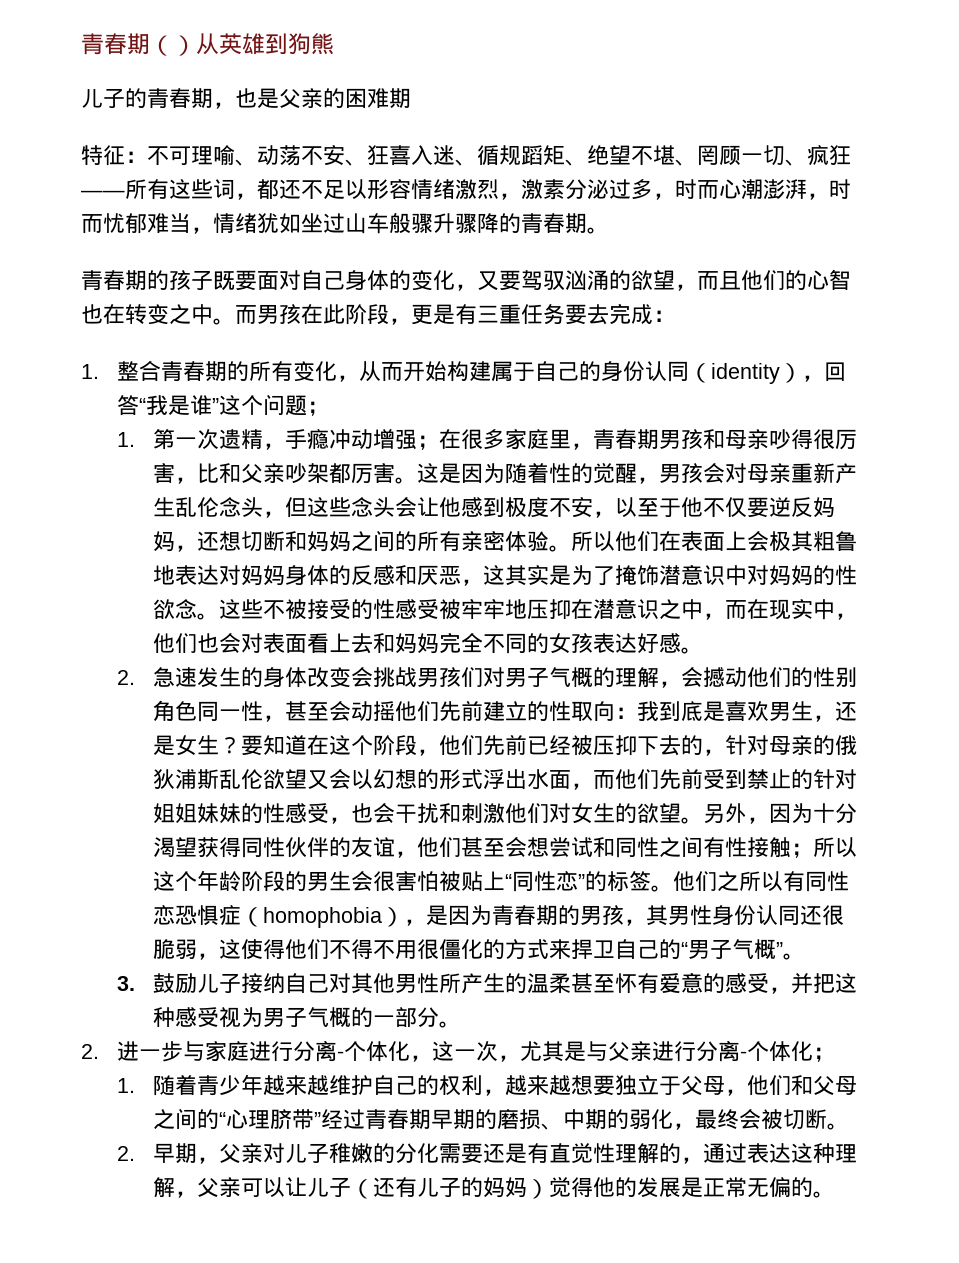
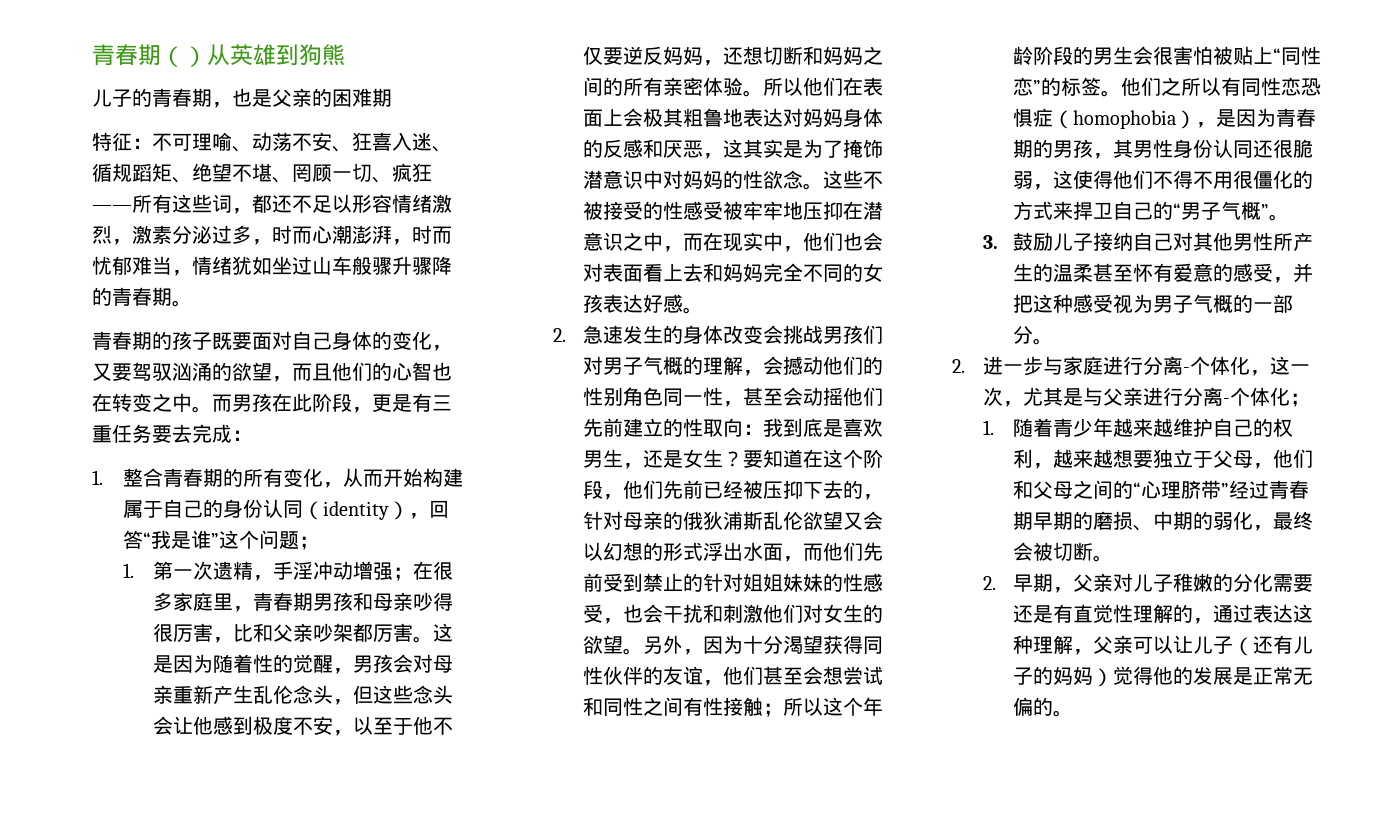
- 1.第一次遗精，手瘾冲动增强；在很多家庭里，青春期男孩和母亲吵得很厉害，比和父亲吵架都厉害。
+ 1.第一次遗精，手淫冲动增强；在很多家庭里，青春期男孩和母亲吵得很厉害，比和父亲吵架都厉害。

